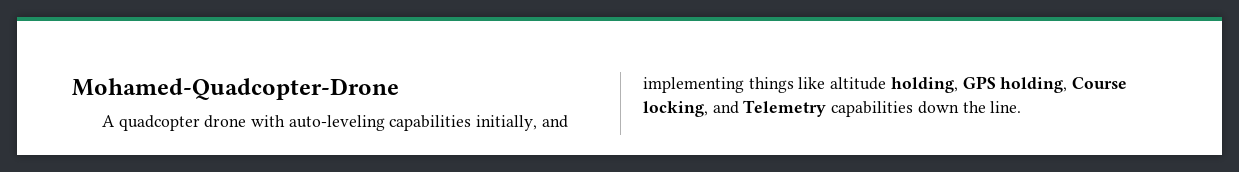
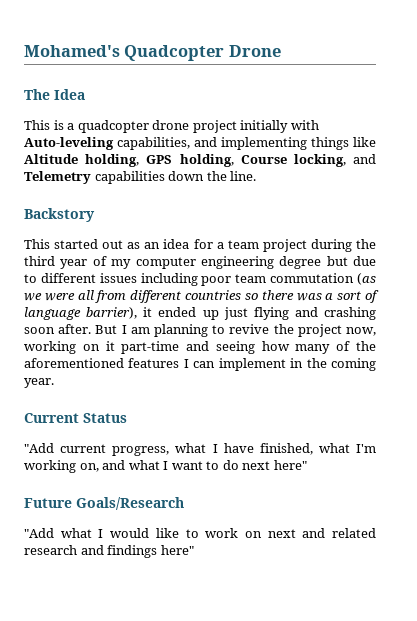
- Mohamed-Quadcopter-Drone
- A quadcopter drone with auto-leveling capabilities initially, and implementing things like altitude holding, GPS holding, Course locking, and Telemetry capabilities down the line.
+ Mohamed's Quadcopter Drone
+ The Idea
+ This is a quadcopter drone project initially with Auto-leveling capabilities, and implementing things like Altitude holding, GPS holding, Course locking, and Telemetry capabilities down the line.
+ Backstory
+ This started out as an idea for a team project during the third year of my computer engineering degree but due to different issues including poor team commutation (as we were all from different countries so there was a sort of language barrier), it ended up just flying and crashing soon after. But I am planning to revive the project now, working on it part-time and seeing how many of the aforementioned features I can implement in the coming year.
+ Current Status
+ "Add current progress, what I have finished, what I'm working on, and what I want to do next here"
+ Future Goals/Research
+ "Add what I would like to work on next and related research and findings here"

